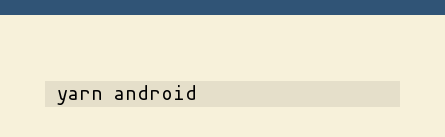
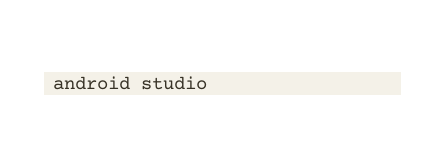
- yarn android
+ android studio

